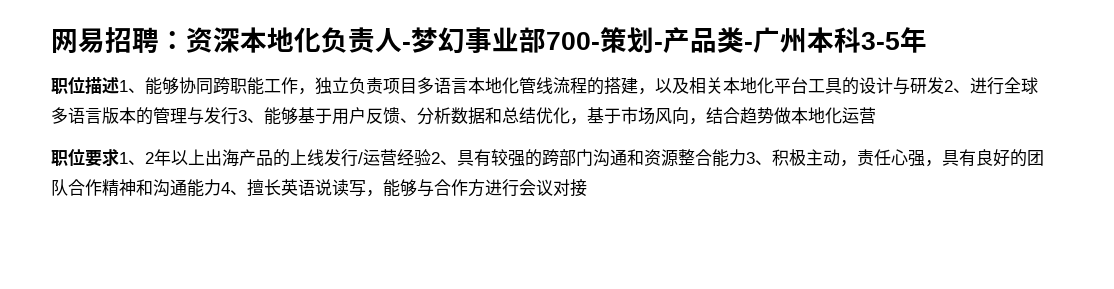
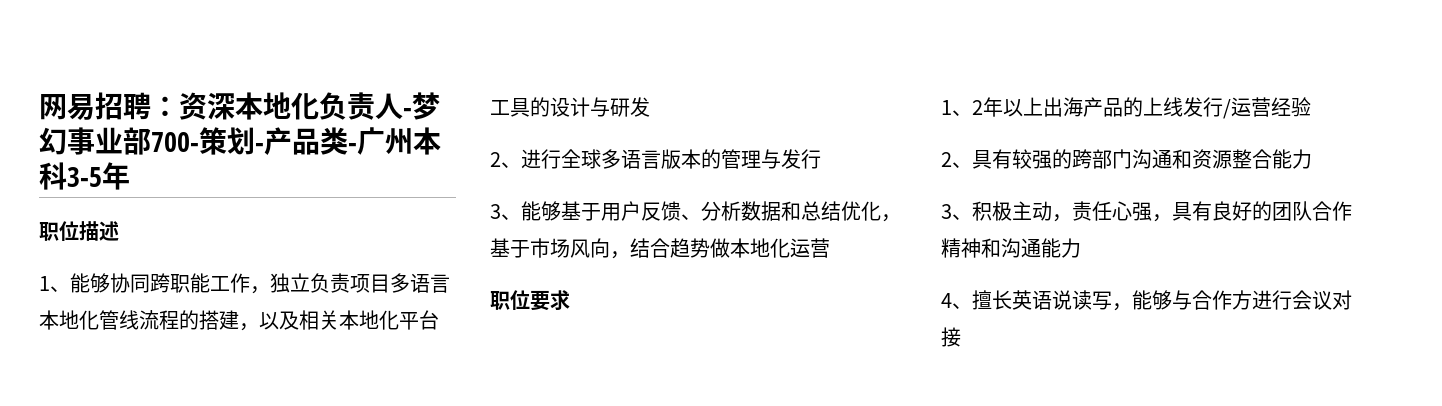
- 职位描述1、能够协同跨职能工作，独立负责项目多语言本地化管线流程的搭建，以及相关本地化平台工具的设计与研发2、进行全球多语言版本的管理与发行3、能够基于用户反馈、分析数据和总结优化，基于市场风向，结合趋势做本地化运营
+ 职位描述
+ 1、能够协同跨职能工作，独立负责项目多语言本地化管线流程的搭建，以及相关本地化平台工具的设计与研发
+ 2、进行全球多语言版本的管理与发行
+ 3、能够基于用户反馈、分析数据和总结优化，基于市场风向，结合趋势做本地化运营
- 职位要求1、2年以上出海产品的上线发行/运营经验2、具有较强的跨部门沟通和资源整合能力3、积极主动，责任心强，具有良好的团队合作精神和沟通能力4、擅长英语说读写，能够与合作方进行会议对接
+ 职位要求
+ 1、2年以上出海产品的上线发行/运营经验
+ 2、具有较强的跨部门沟通和资源整合能力
+ 3、积极主动，责任心强，具有良好的团队合作精神和沟通能力
+ 4、擅长英语说读写，能够与合作方进行会议对接

